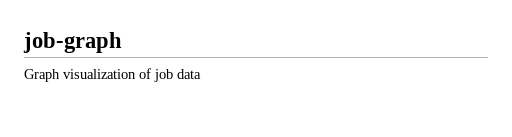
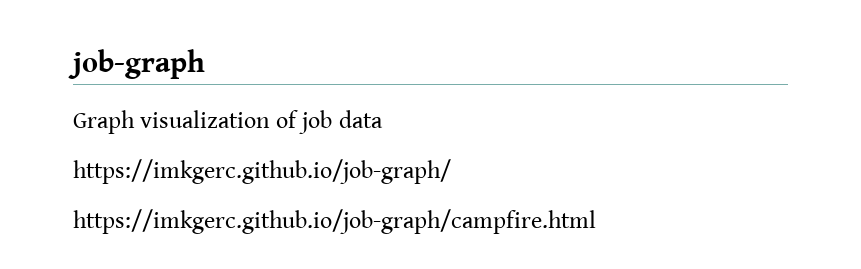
+ https://imkgerc.github.io/job-graph/
+ https://imkgerc.github.io/job-graph/campfire.html

